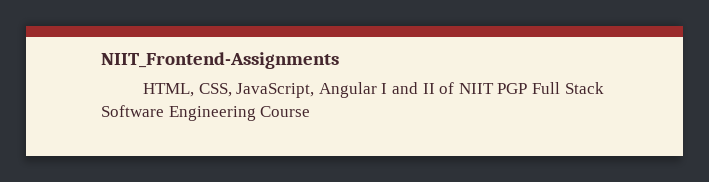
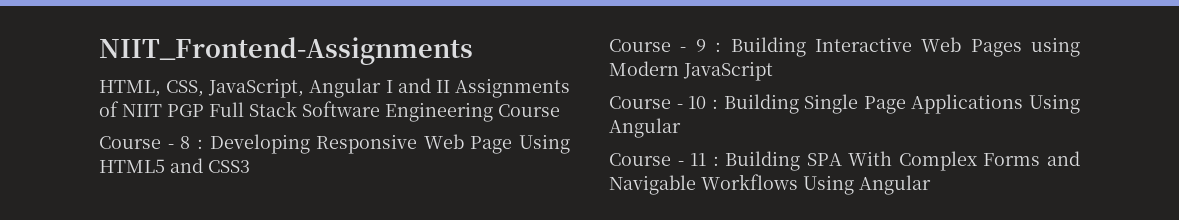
- HTML, CSS, JavaScript, Angular I and II of NIIT PGP Full Stack Software Engineering Course
+ HTML, CSS, JavaScript, Angular I and II Assignments of NIIT PGP Full Stack Software Engineering Course
+ Course - 8 : Developing Responsive Web Page Using HTML5 and CSS3
+ Course - 9 : Building Interactive Web Pages using Modern JavaScript
+ Course - 10 : Building Single Page Applications Using Angular
+ Course - 11 : Building SPA With Complex Forms and Navigable Workflows Using Angular

